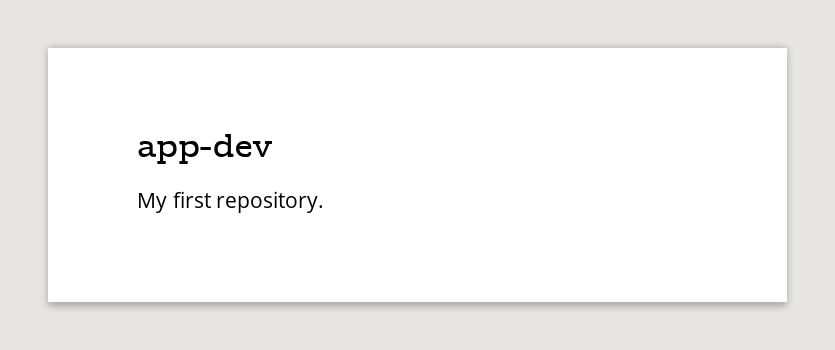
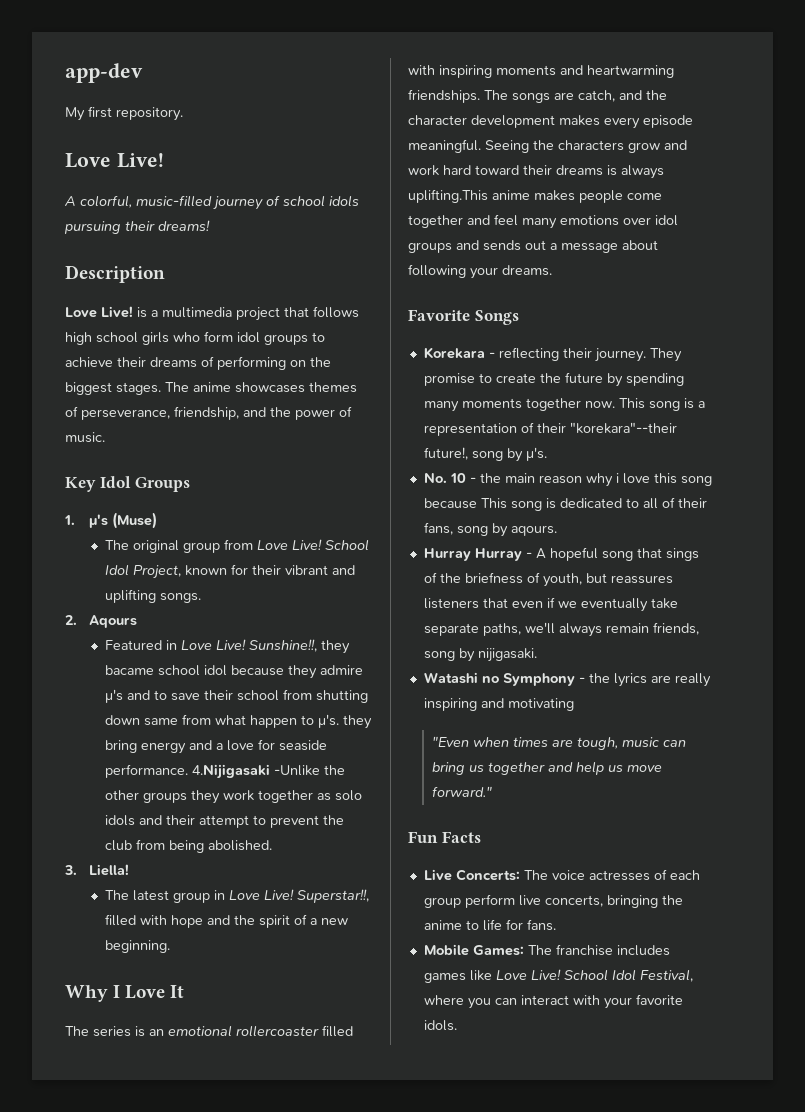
  My first repository.
+ Love Live!
+ A colorful, music-filled journey of school idols pursuing their dreams!
+ Description
+ Love Live! is a multimedia project that follows high school girls who form idol groups to achieve their dreams of performing on the biggest stages. The anime showcases themes of perseverance, friendship, and the power of music.
+ Key Idol Groups
+ 1. μ's (Muse)
+ The original group from Love Live! School Idol Project, known for their vibrant and uplifting songs.
+ 2. Aqours
+ Featured in Love Live! Sunshine!!, they bacame school idol because they admire μ's and to save their school from shutting down same from what happen to μ's. they bring energy and a love for seaside performance. 4.Nijigasaki -Unlike the other groups they work together as solo idols and their attempt to prevent the club from being abolished.
+ 3. Liella!
+ The latest group in Love Live! Superstar!!, filled with hope and the spirit of a new beginning.
+ Why I Love It
+ The series is an emotional rollercoaster filled with inspiring moments and heartwarming friendships. The songs are catch, and the character development makes every episode meaningful. Seeing the characters grow and work hard toward their dreams is always uplifting.This anime makes people come together and feel many emotions over idol groups and sends out a message about following your dreams.
+ Favorite Songs
+ Korekara - reflecting their journey. They promise to create the future by spending many moments together now. This song is a representation of their "korekara"--their future!, song by μ's.
+ No. 10 - the main reason why i love this song because This song is dedicated to all of their fans, song by aqours.
+ Hurray Hurray - A hopeful song that sings of the briefness of youth, but reassures listeners that even if we eventually take separate paths, we'll always remain friends, song by nijigasaki.
+ Watashi no Symphony - the lyrics are really inspiring and motivating
+ "Even when times are tough, music can bring us together and help us move forward."
+ Fun Facts
+ Live Concerts: The voice actresses of each group perform live concerts, bringing the anime to life for fans.
+ Mobile Games: The franchise includes games like Love Live! School Idol Festival, where you can interact with your favorite idols.

